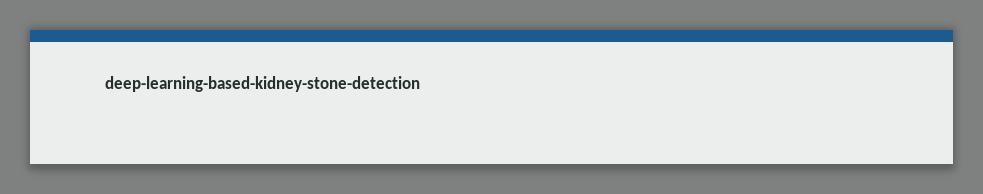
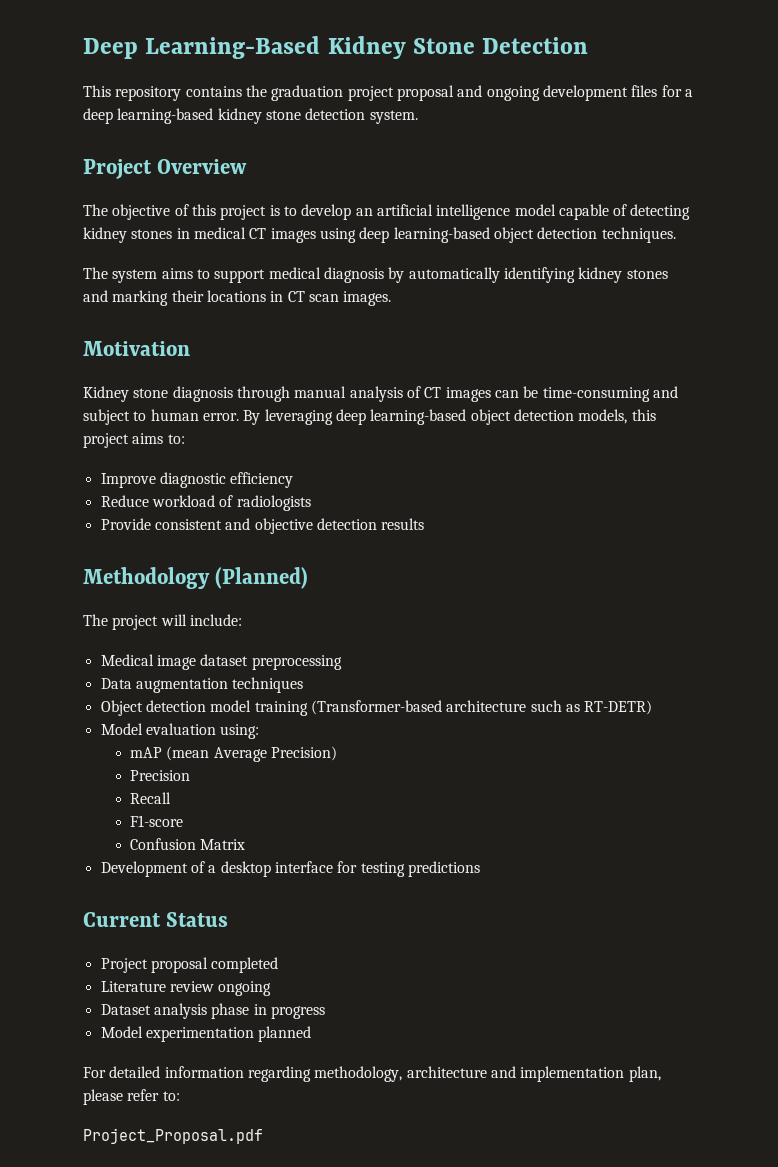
- deep-learning-based-kidney-stone-detection
+ Deep Learning-Based Kidney Stone Detection
+ This repository contains the graduation project proposal and ongoing development files for a deep learning-based kidney stone detection system.
+ Project Overview
+ The objective of this project is to develop an artificial intelligence model capable of detecting kidney stones in medical CT images using deep learning-based object detection techniques.
+ The system aims to support medical diagnosis by automatically identifying kidney stones and marking their locations in CT scan images.
+ Motivation
+ Kidney stone diagnosis through manual analysis of CT images can be time-consuming and subject to human error. By leveraging deep learning-based object detection models, this project aims to:
+ Improve diagnostic efficiency
+ Reduce workload of radiologists
+ Provide consistent and objective detection results
+ Methodology (Planned)
+ The project will include:
+ Medical image dataset preprocessing
+ Data augmentation techniques
+ Object detection model training (Transformer-based architecture such as RT-DETR)
+ Model evaluation using:
+ mAP (mean Average Precision)
+ Precision
+ Recall
+ F1-score
+ Confusion Matrix
+ Development of a desktop interface for testing predictions
+ Current Status
+ Project proposal completed
+ Literature review ongoing
+ Dataset analysis phase in progress
+ Model experimentation planned
+ For detailed information regarding methodology, architecture and implementation plan, please refer to:
+ Project_Proposal.pdf

